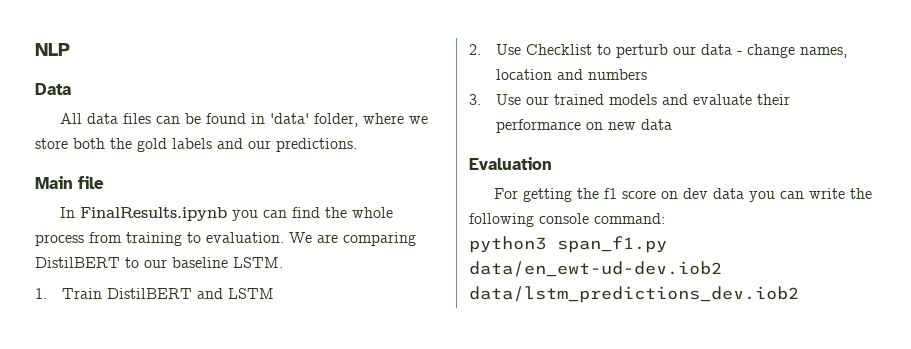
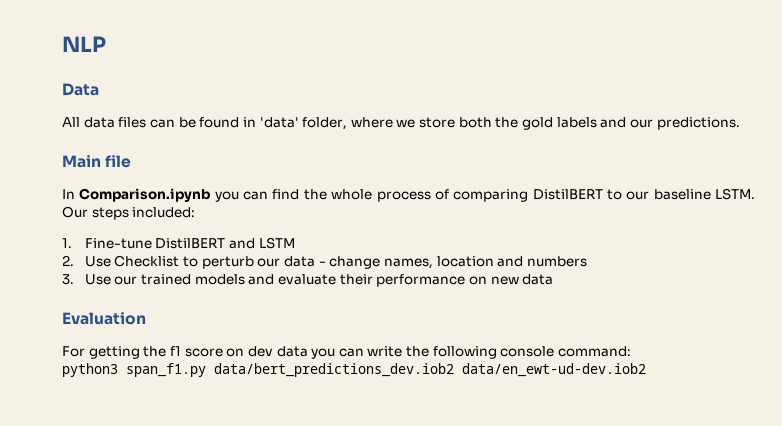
- In FinalResults.ipynb you can find the whole process from training to evaluation. We are comparing DistilBERT to our baseline LSTM.
+ In Comparison.ipynb you can find the whole process of comparing DistilBERT to our baseline LSTM. Our steps included:
- 1. Train DistilBERT and LSTM
+ 1. Fine-tune DistilBERT and LSTM
- python3 span_f1.py data/en_ewt-ud-dev.iob2 data/lstm_predictions_dev.iob2
+ python3 span_f1.py data/bert_predictions_dev.iob2 data/en_ewt-ud-dev.iob2

